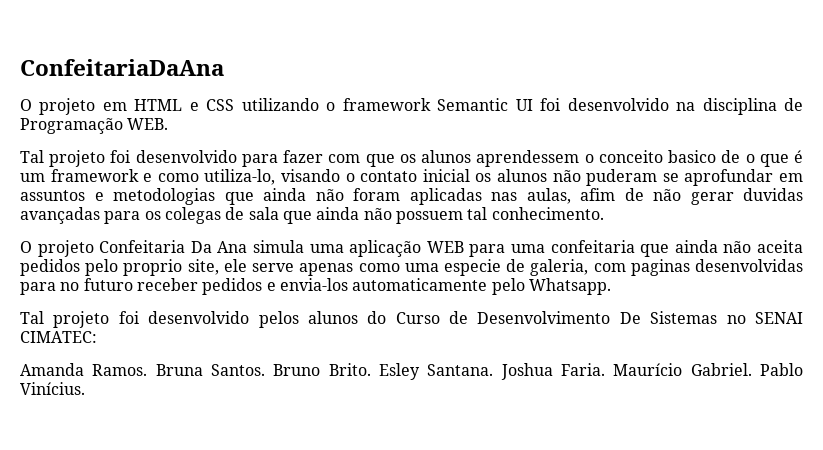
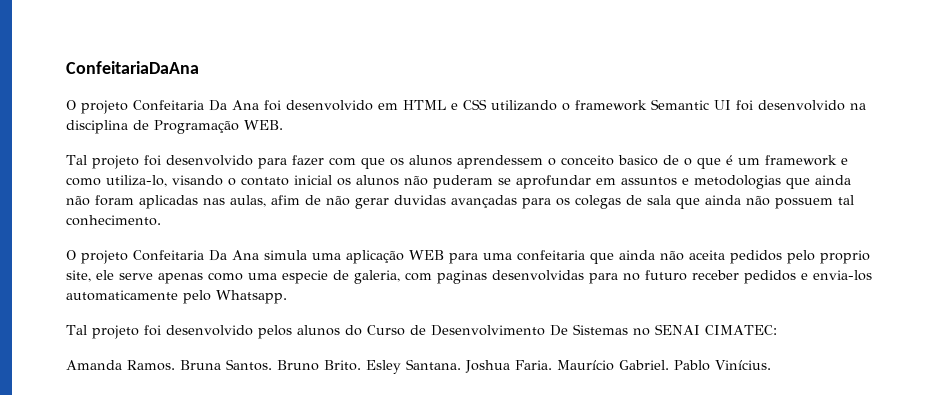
- O projeto em HTML e CSS utilizando o framework Semantic UI foi desenvolvido na disciplina de Programação WEB.
+ O projeto Confeitaria Da Ana foi desenvolvido em HTML e CSS utilizando o framework Semantic UI foi desenvolvido na disciplina de Programação WEB.

